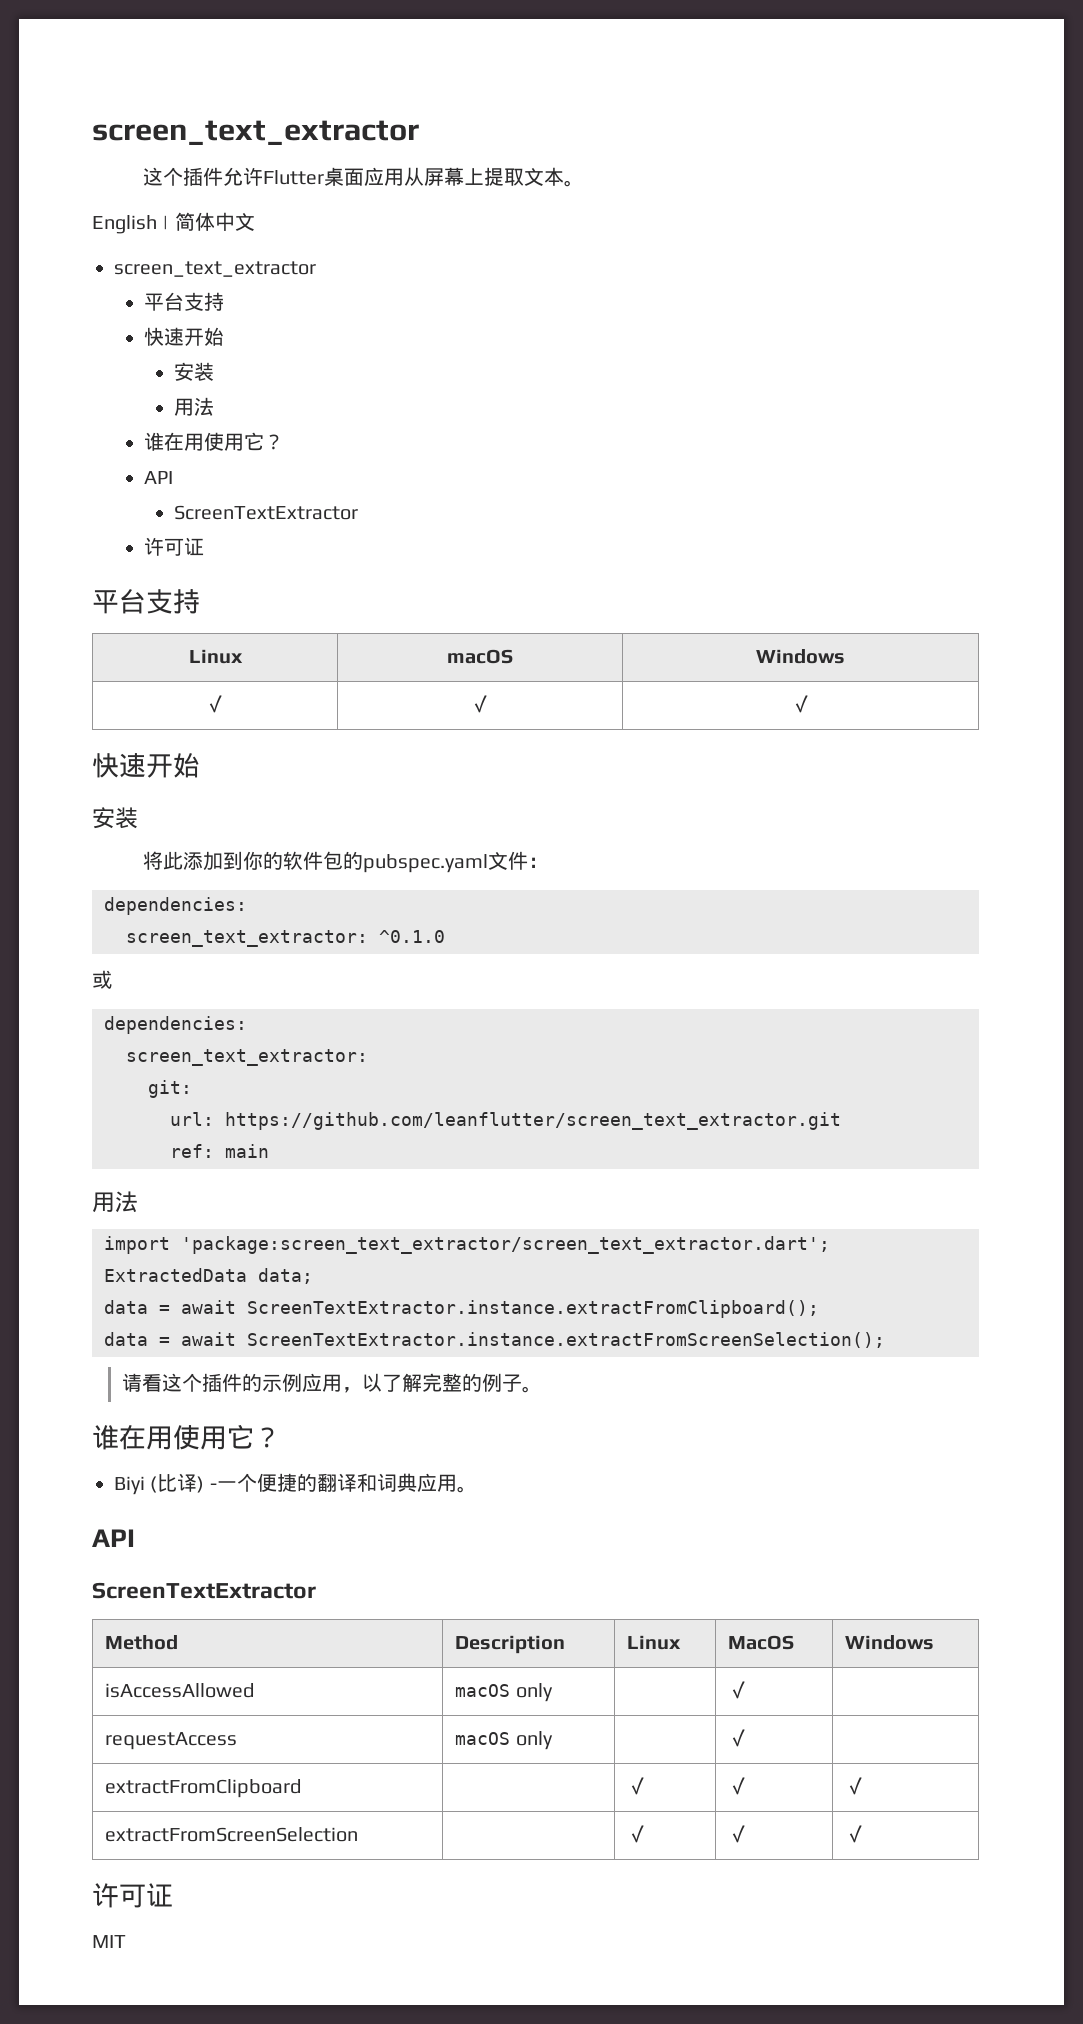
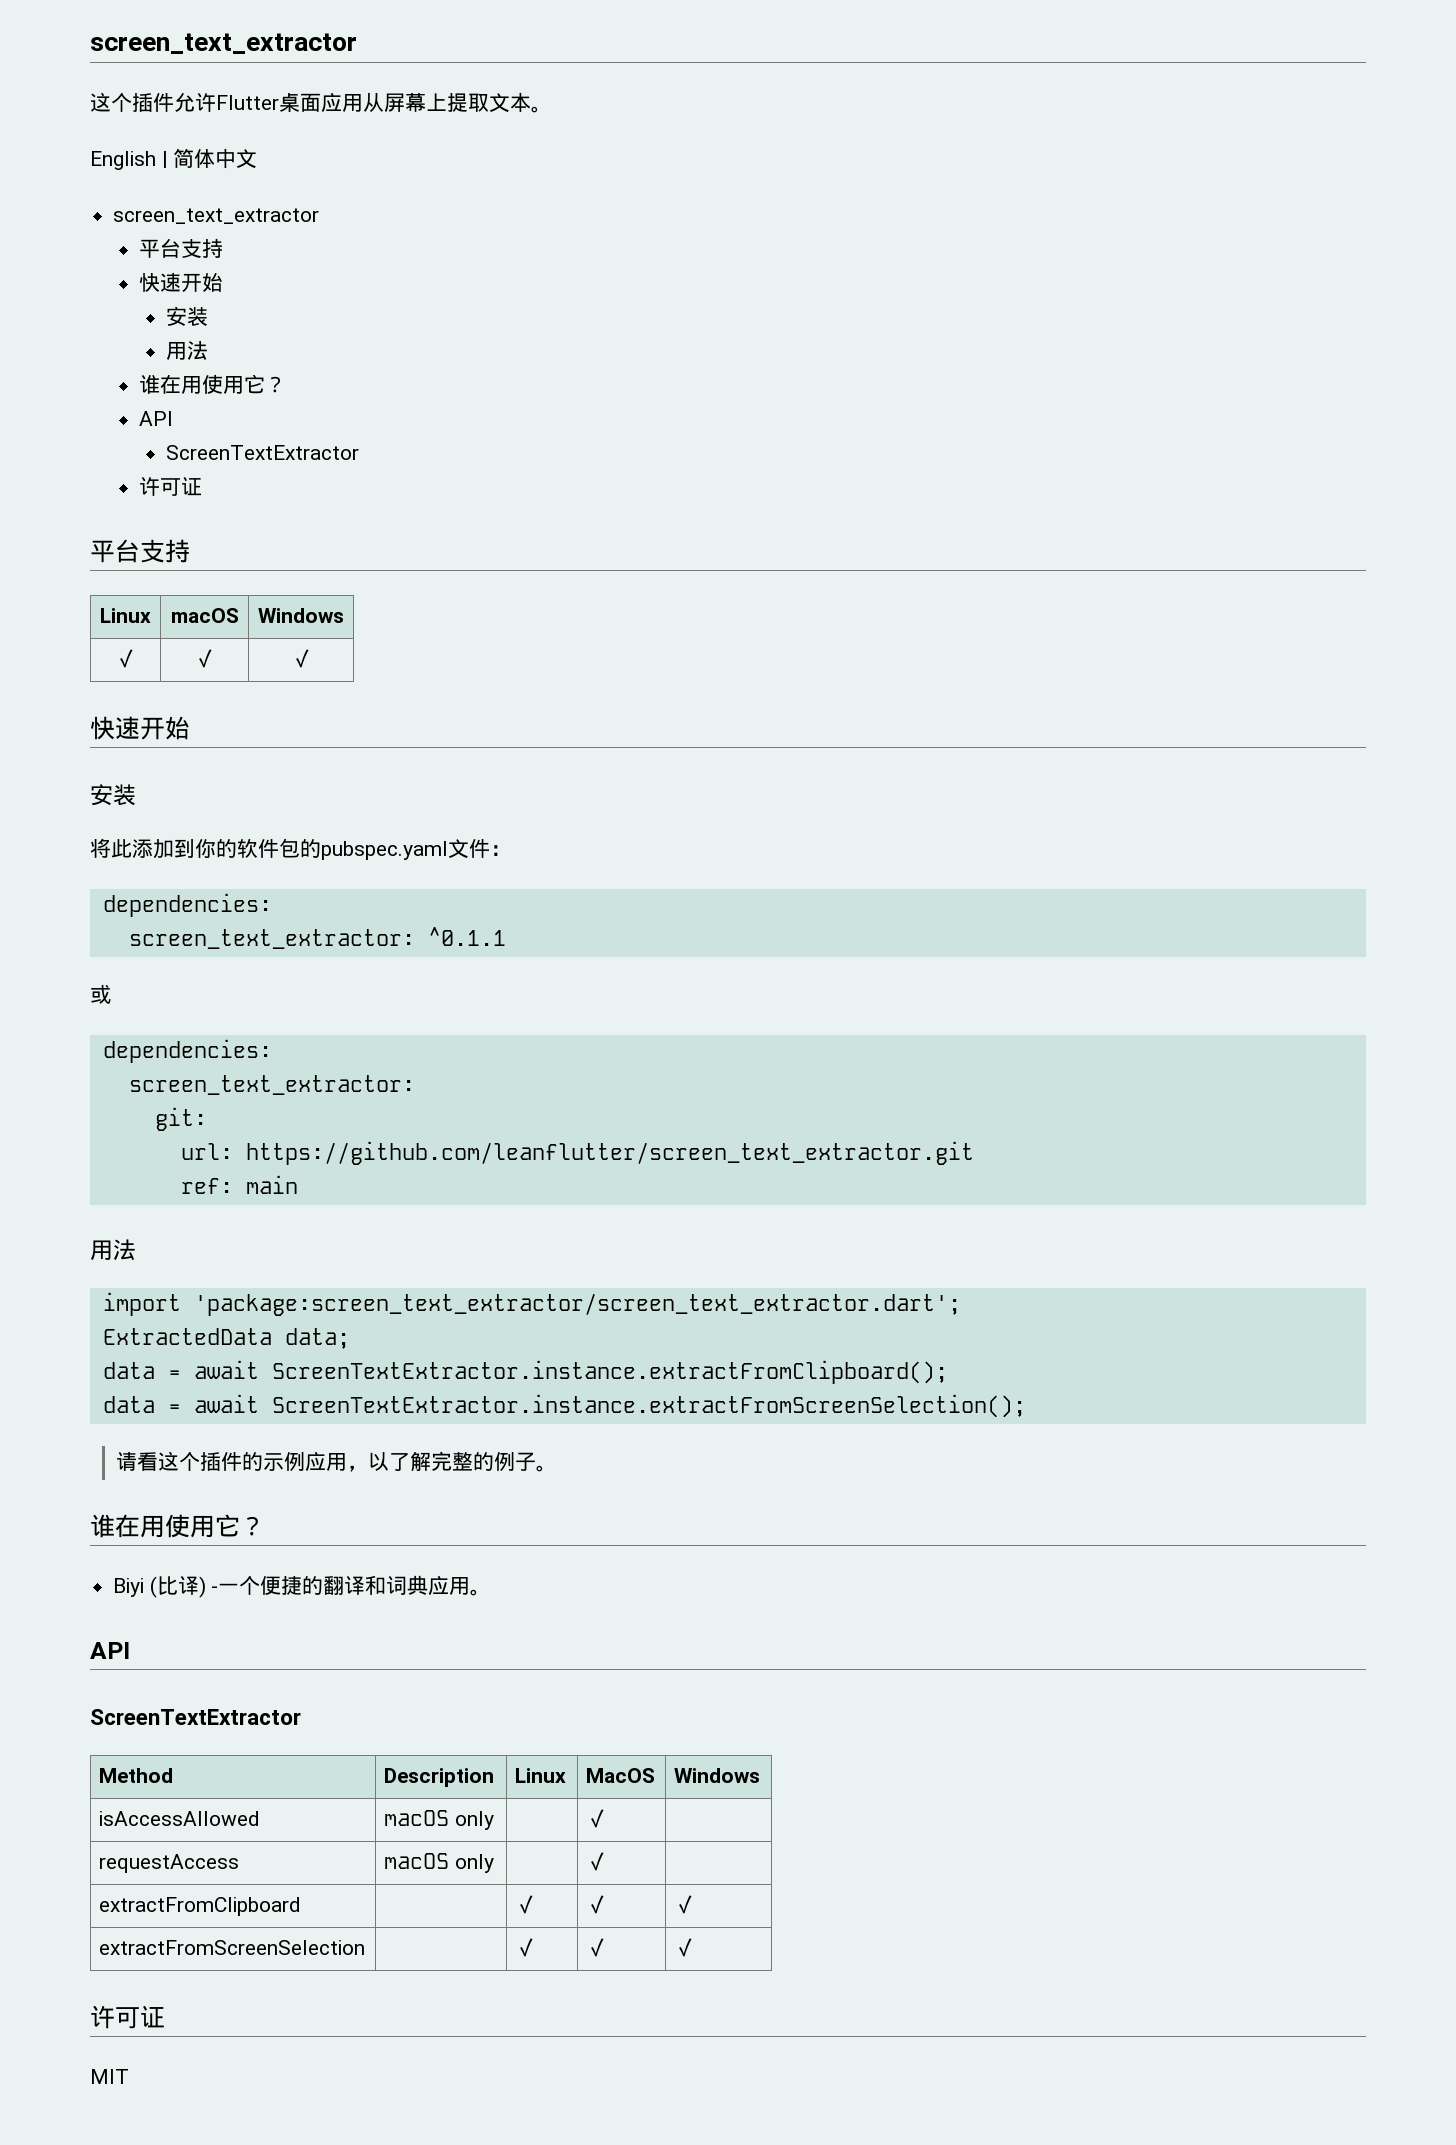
- screen_text_extractor: ^0.1.0
+ screen_text_extractor: ^0.1.1

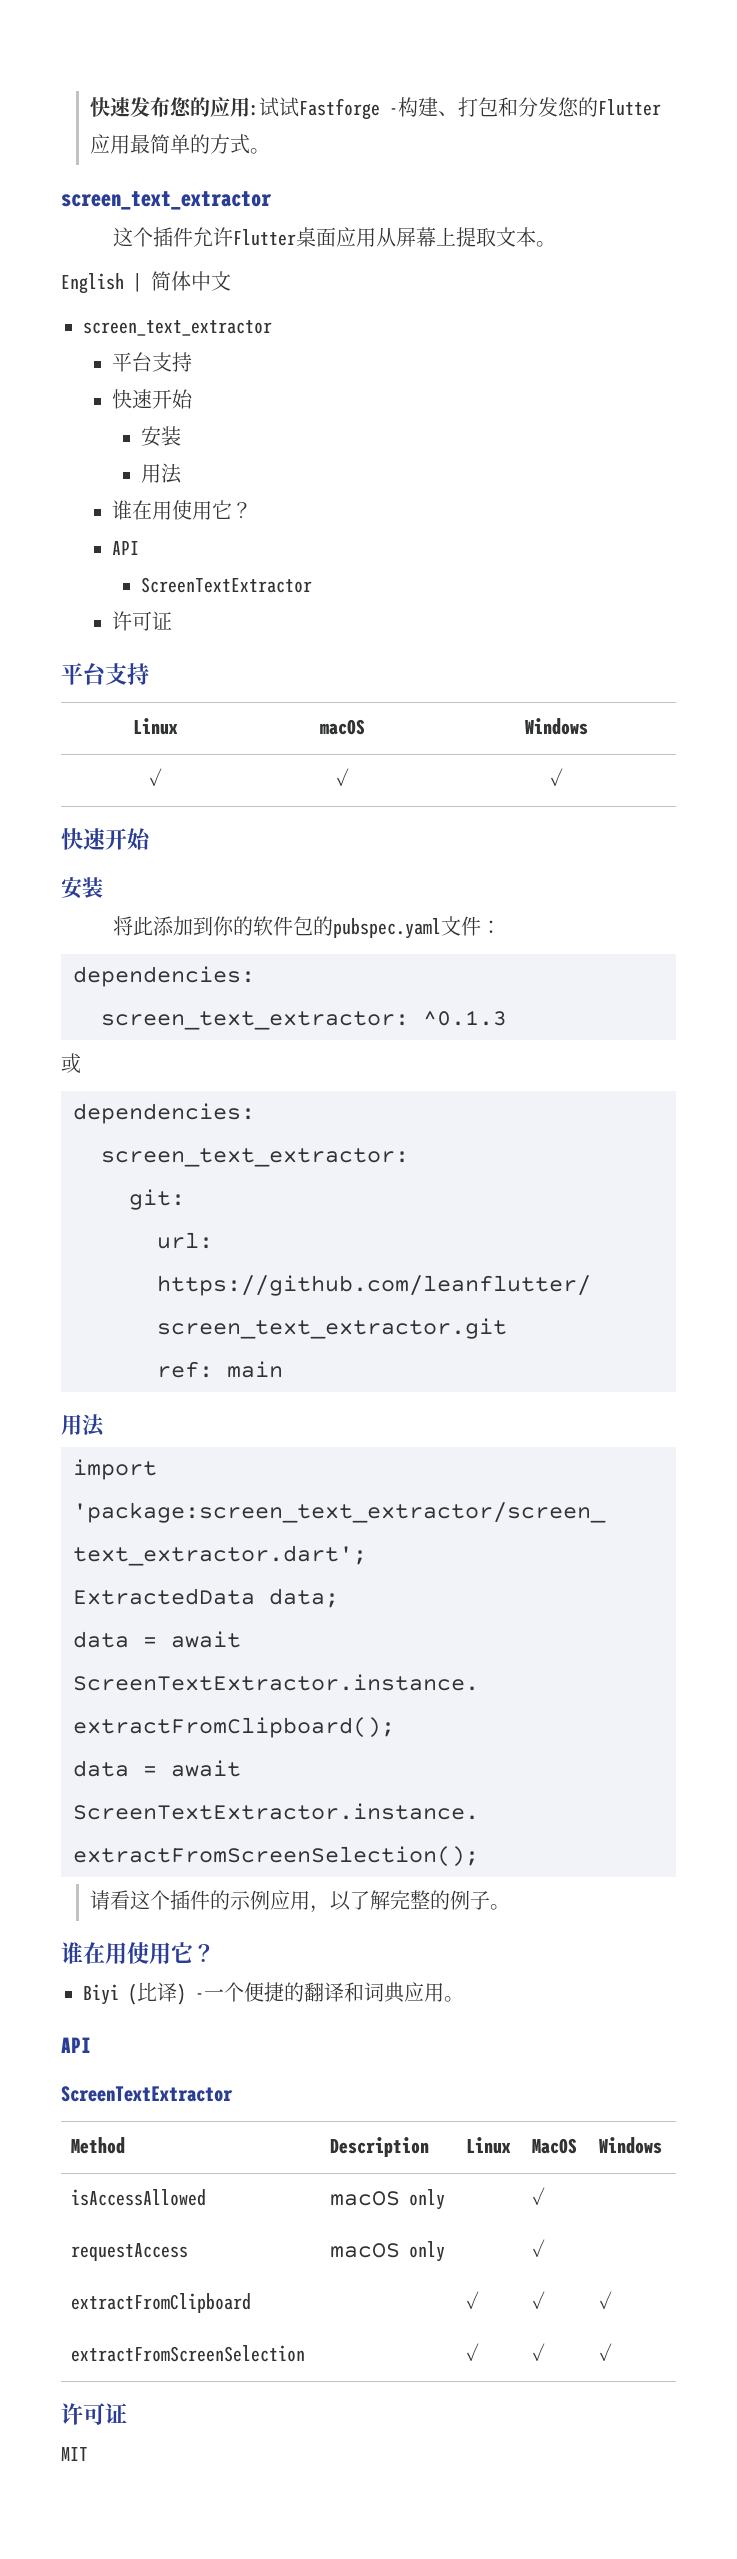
+ 快速发布您的应用:试试Fastforge -构建、打包和分发您的Flutter应用最简单的方式。
- screen_text_extractor: ^0.1.1
+ screen_text_extractor: ^0.1.3

